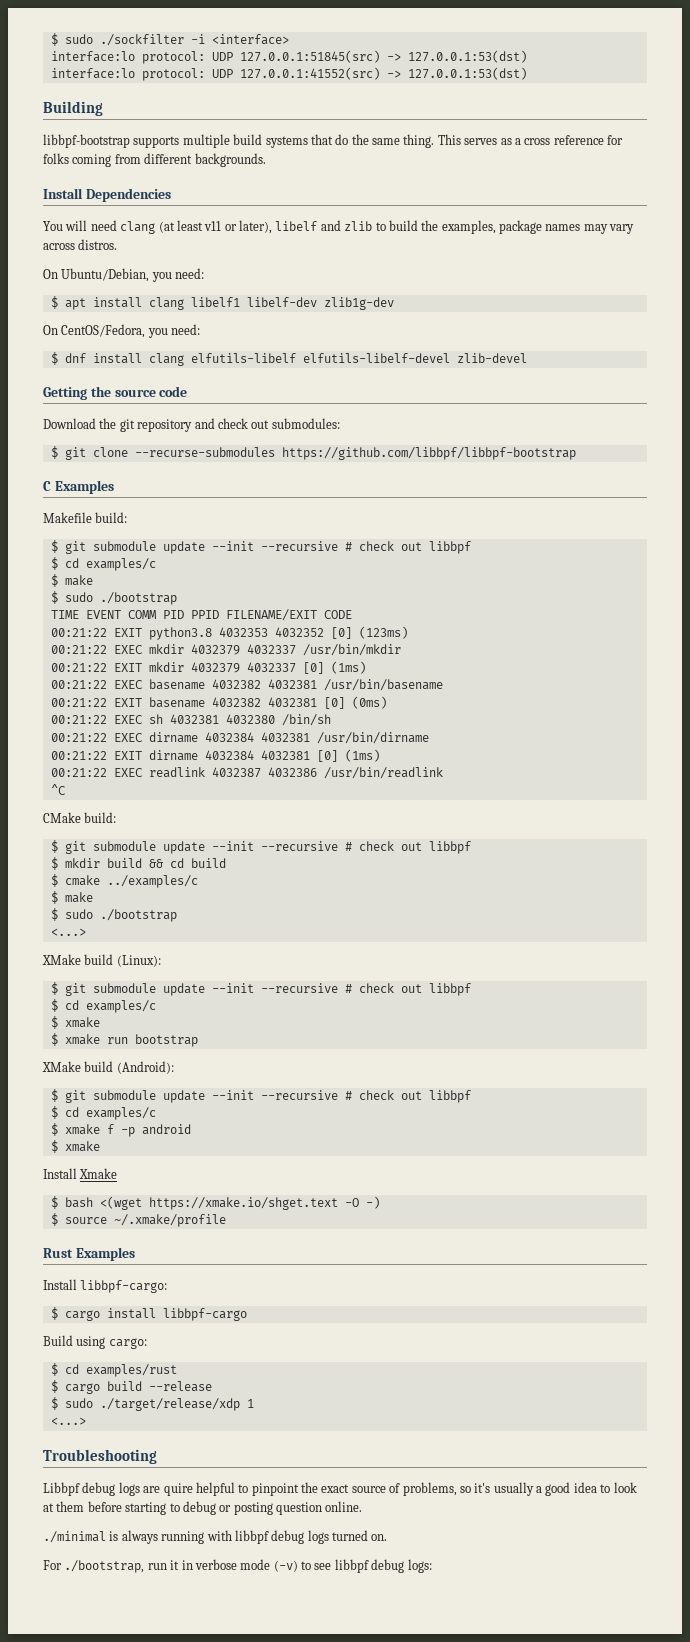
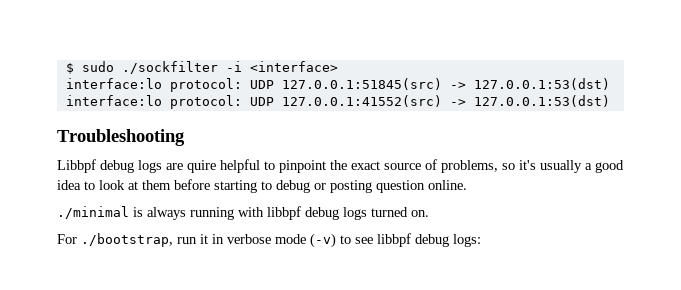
- Building
- libbpf-bootstrap supports multiple build systems that do the same thing. This serves as a cross reference for folks coming from different backgrounds.
- Install Dependencies
- You will need clang (at least v11 or later), libelf and zlib to build the examples, package names may vary across distros.
- On Ubuntu/Debian, you need:
- $ apt install clang libelf1 libelf-dev zlib1g-dev
- On CentOS/Fedora, you need:
- $ dnf install clang elfutils-libelf elfutils-libelf-devel zlib-devel
- Getting the source code
- Download the git repository and check out submodules:
- $ git clone --recurse-submodules https://github.com/libbpf/libbpf-bootstrap
- C Examples
- Makefile build:
- $ git submodule update --init --recursive # check out libbpf
- $ cd examples/c
- $ make
- $ sudo ./bootstrap
- TIME EVENT COMM PID PPID FILENAME/EXIT CODE
- 00:21:22 EXIT python3.8 4032353 4032352 [0] (123ms)
- 00:21:22 EXEC mkdir 4032379 4032337 /usr/bin/mkdir
- 00:21:22 EXIT mkdir 4032379 4032337 [0] (1ms)
- 00:21:22 EXEC basename 4032382 4032381 /usr/bin/basename
- 00:21:22 EXIT basename 4032382 4032381 [0] (0ms)
- 00:21:22 EXEC sh 4032381 4032380 /bin/sh
- 00:21:22 EXEC dirname 4032384 4032381 /usr/bin/dirname
- 00:21:22 EXIT dirname 4032384 4032381 [0] (1ms)
- 00:21:22 EXEC readlink 4032387 4032386 /usr/bin/readlink
- ^C
- CMake build:
- $ git submodule update --init --recursive # check out libbpf
- $ mkdir build && cd build
- $ cmake ../examples/c
- $ make
- $ sudo ./bootstrap
- <...>
- XMake build (Linux):
- $ git submodule update --init --recursive # check out libbpf
- $ cd examples/c
- $ xmake
- $ xmake run bootstrap
- XMake build (Android):
- $ git submodule update --init --recursive # check out libbpf
- $ cd examples/c
- $ xmake f -p android
- $ xmake
- Install Xmake
- $ bash <(wget https://xmake.io/shget.text -O -)
- $ source ~/.xmake/profile
- Rust Examples
- Install libbpf-cargo:
- $ cargo install libbpf-cargo
- Build using cargo:
- $ cd examples/rust
- $ cargo build --release
- $ sudo ./target/release/xdp 1
- <...>

